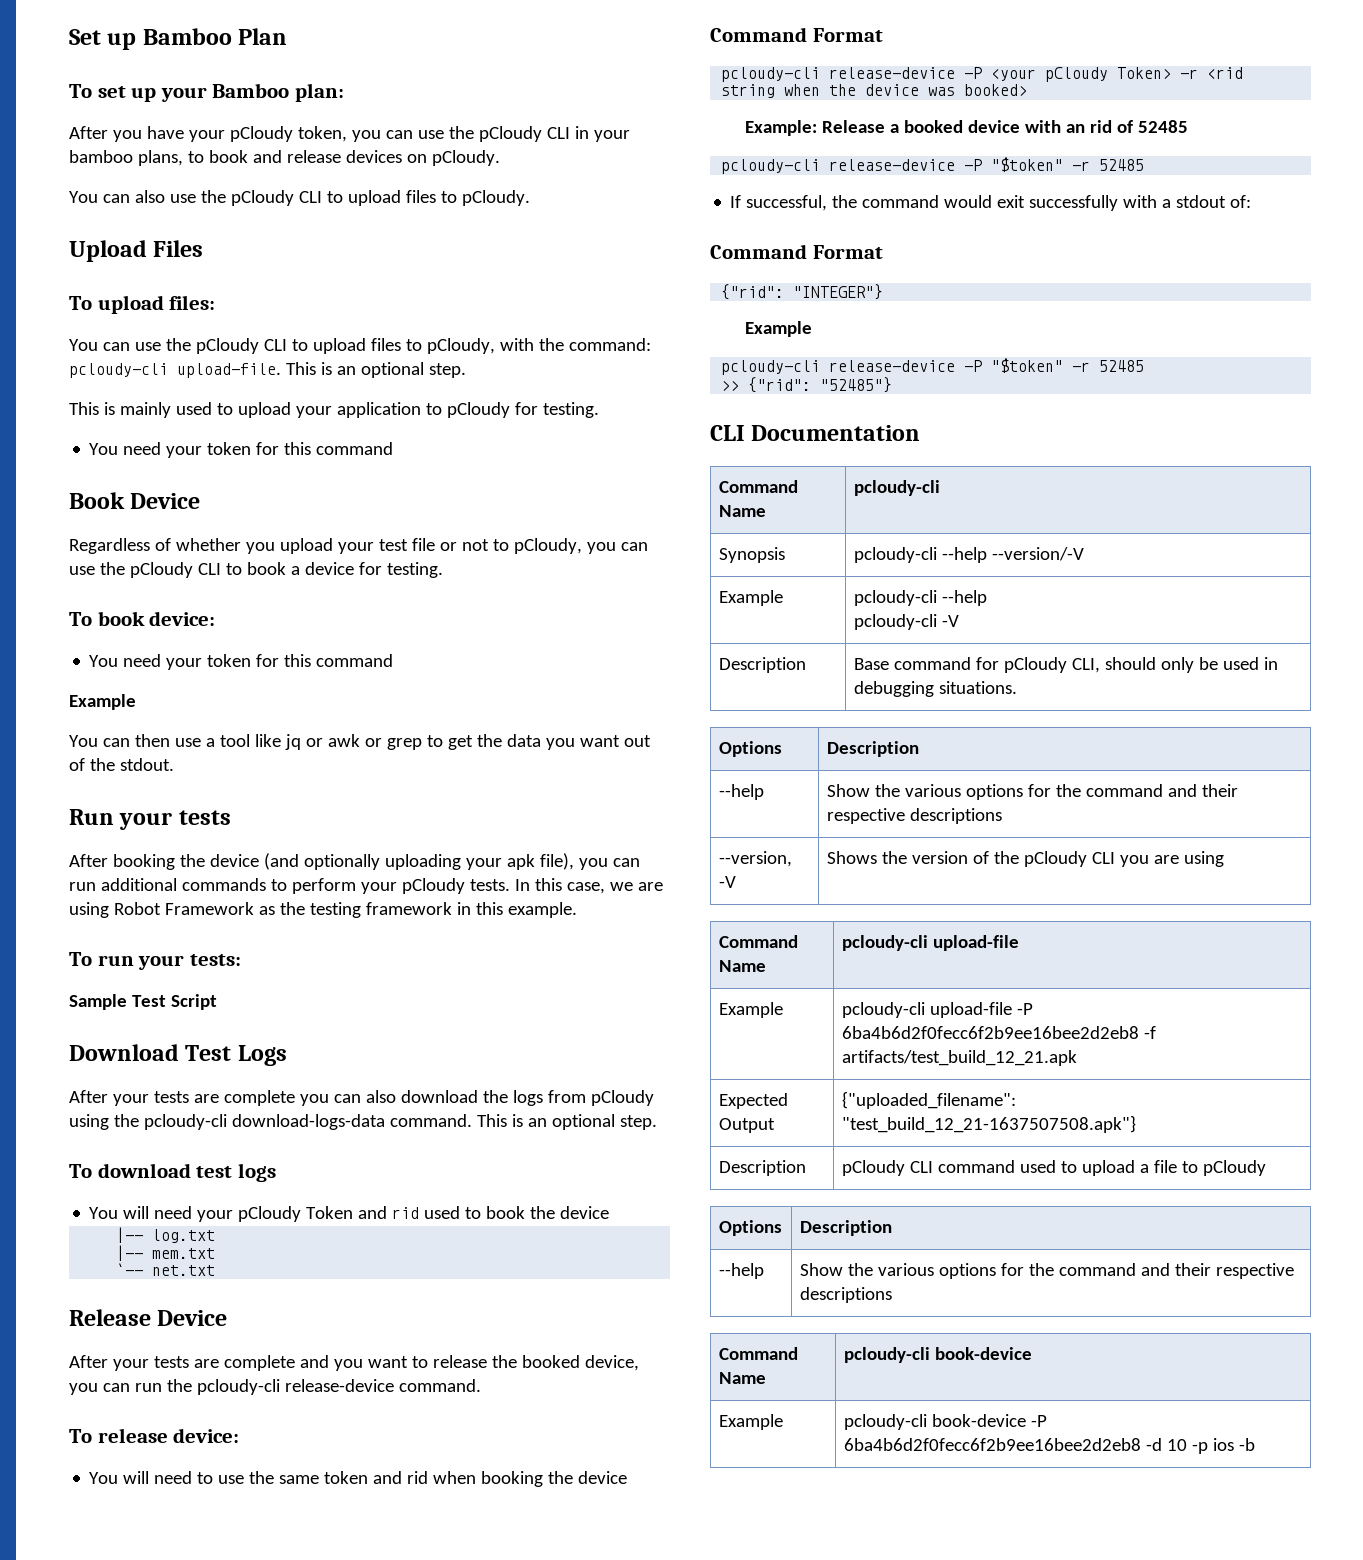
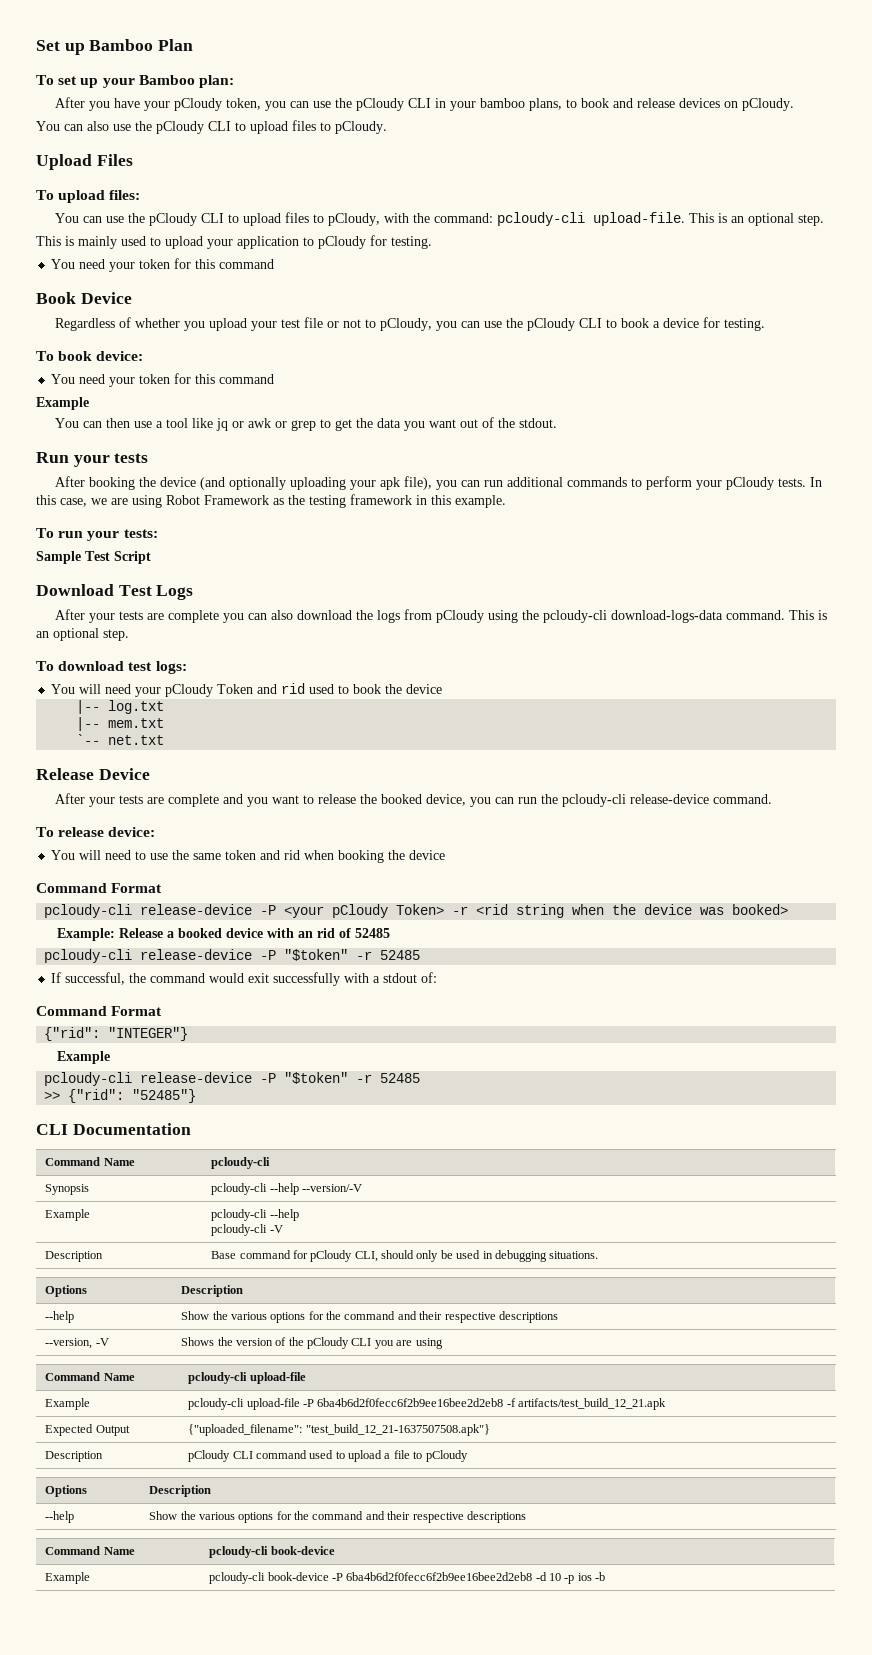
- To download test logs
+ To download test logs:

